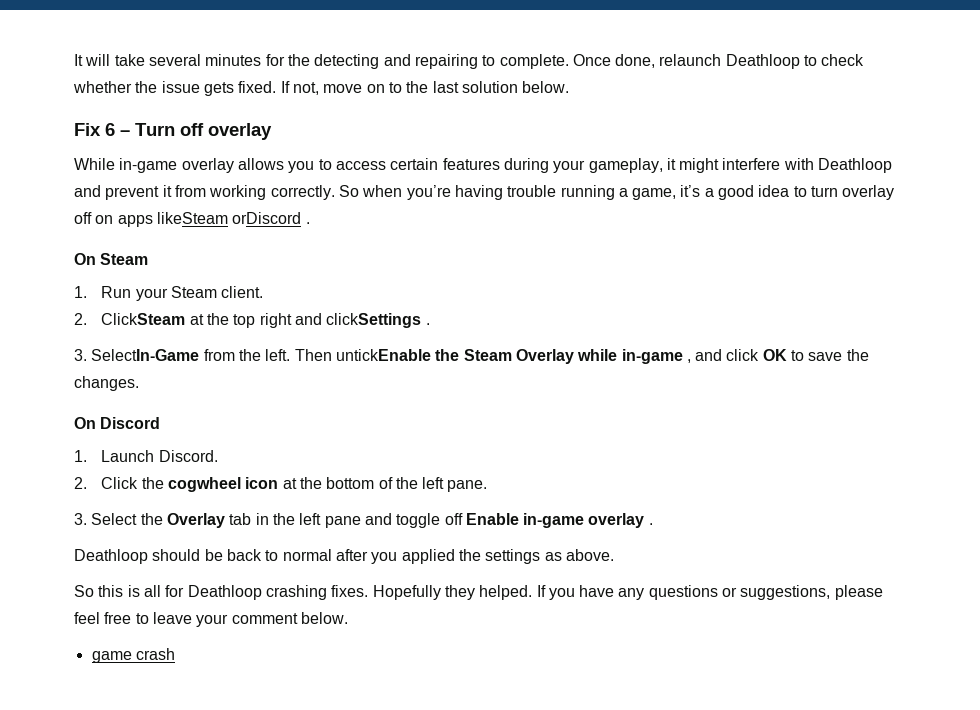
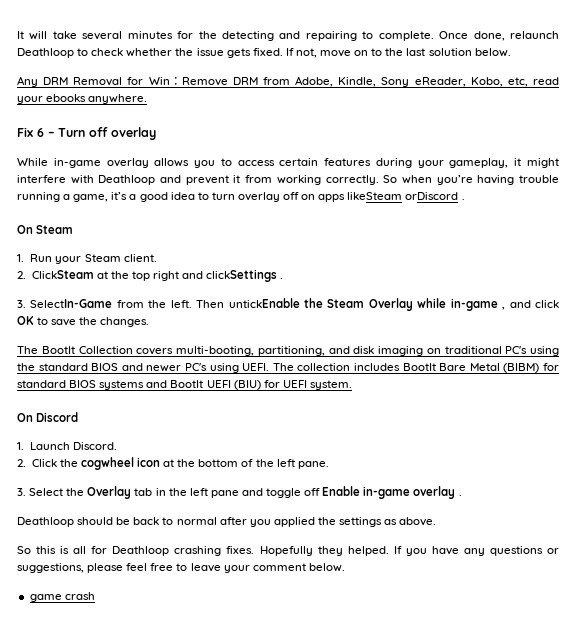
+ Any DRM Removal for Win：Remove DRM from Adobe, Kindle, Sony eReader, Kobo, etc, read your ebooks anywhere.
+ The BootIt Collection covers multi-booting, partitioning, and disk imaging on traditional PC's using the standard BIOS and newer PC's using UEFI. The collection includes BootIt Bare Metal (BIBM) for standard BIOS systems and BootIt UEFI (BIU) for UEFI system.

